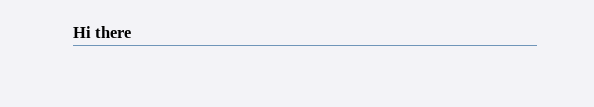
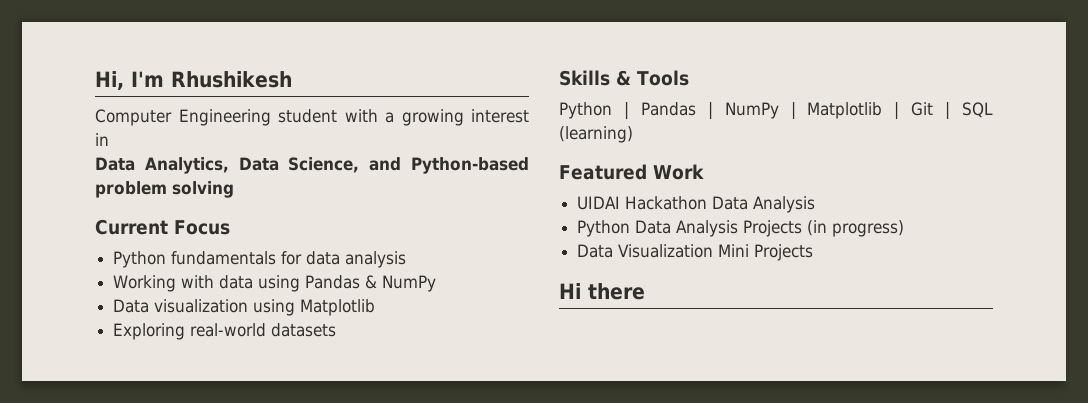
+ Hi, I'm Rhushikesh
+ Computer Engineering student with a growing interest in
+ Data Analytics, Data Science, and Python-based problem solving
+ Current Focus
+ Python fundamentals for data analysis
+ Working with data using Pandas & NumPy
+ Data visualization using Matplotlib
+ Exploring real-world datasets
+ Skills & Tools
+ Python | Pandas | NumPy | Matplotlib | Git | SQL (learning)
+ Featured Work
+ UIDAI Hackathon Data Analysis
+ Python Data Analysis Projects (in progress)
+ Data Visualization Mini Projects

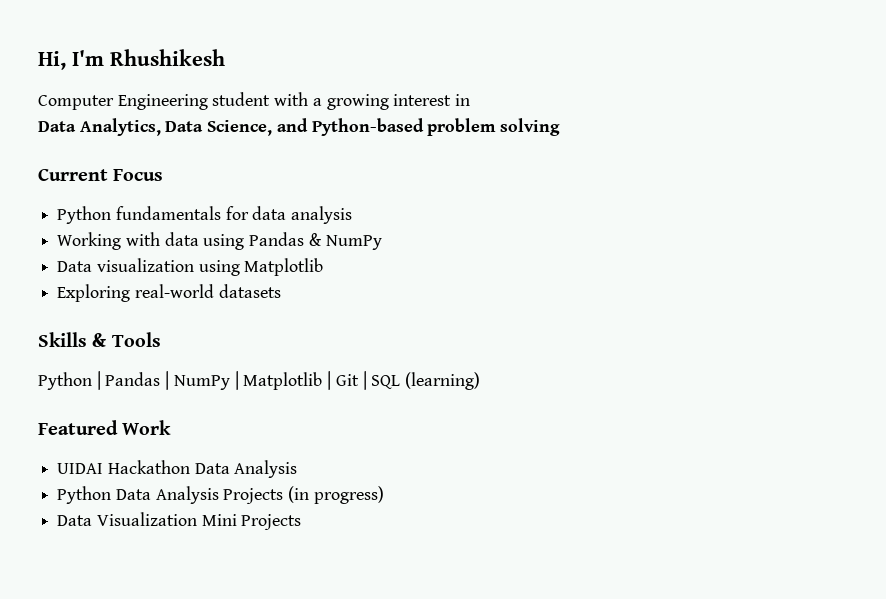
- Hi there

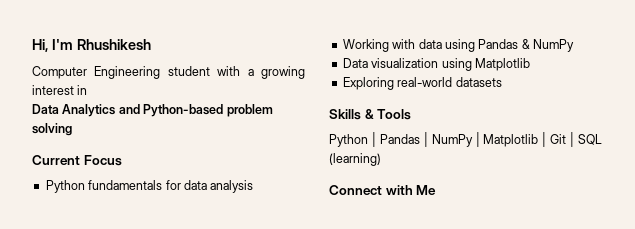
- Data Analytics, Data Science, and Python-based problem solving
+ Data Analytics and Python-based problem solving
- Featured Work
- UIDAI Hackathon Data Analysis
- Python Data Analysis Projects (in progress)
- Data Visualization Mini Projects
+ Connect with Me

